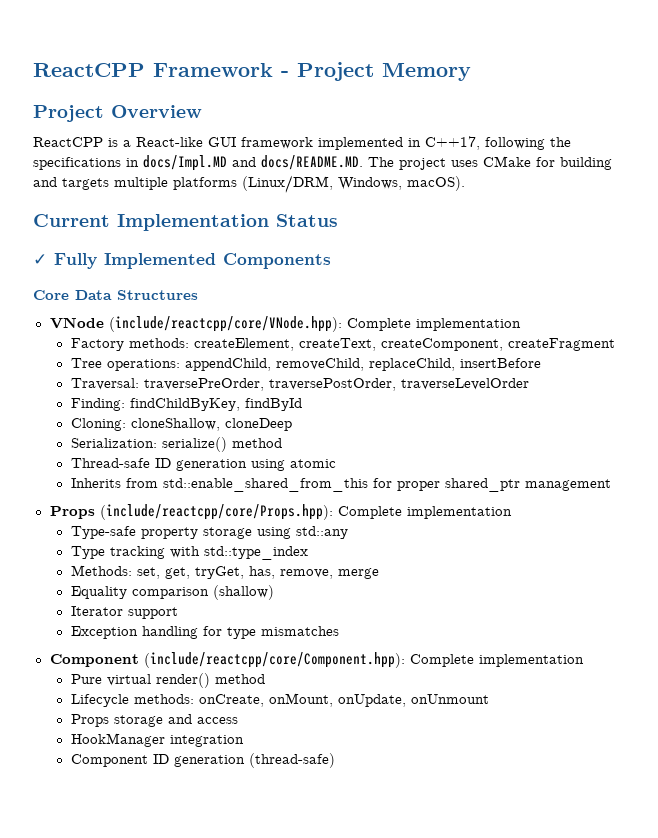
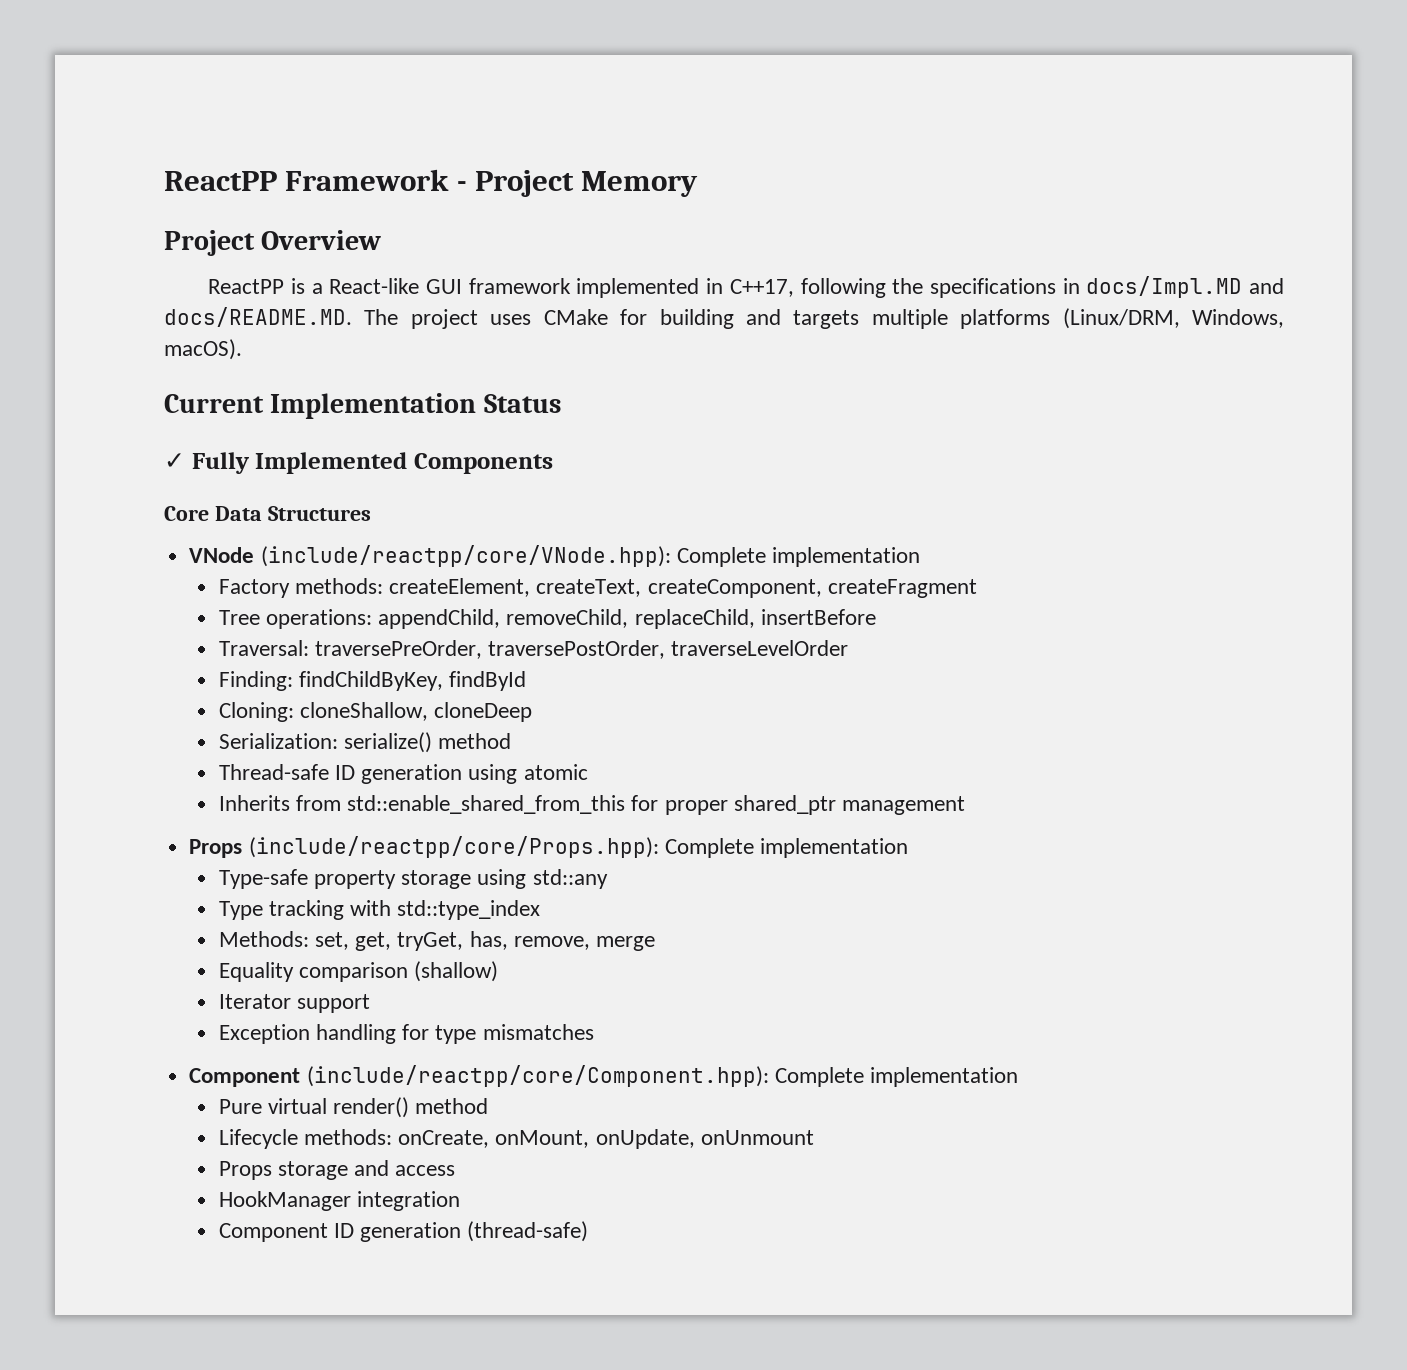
- ReactCPP Framework - Project Memory
+ ReactPP Framework - Project Memory
- ReactCPP is a React-like GUI framework implemented in C++17, following the specifications in docs/Impl.MD and docs/README.MD. The project uses CMake for building and targets multiple platforms (Linux/DRM, Windows, macOS).
+ ReactPP is a React-like GUI framework implemented in C++17, following the specifications in docs/Impl.MD and docs/README.MD. The project uses CMake for building and targets multiple platforms (Linux/DRM, Windows, macOS).
- VNode (include/reactcpp/core/VNode.hpp): Complete implementation
+ VNode (include/reactpp/core/VNode.hpp): Complete implementation
- Props (include/reactcpp/core/Props.hpp): Complete implementation
+ Props (include/reactpp/core/Props.hpp): Complete implementation
- Component (include/reactcpp/core/Component.hpp): Complete implementation
+ Component (include/reactpp/core/Component.hpp): Complete implementation

